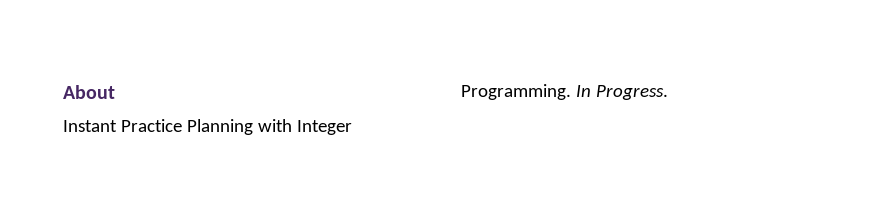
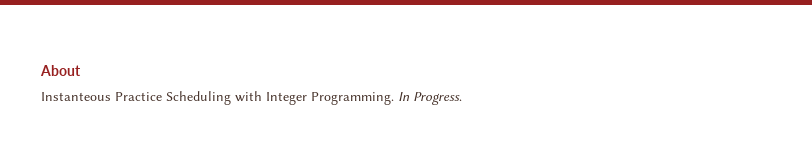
- Instant Practice Planning with Integer Programming.
+ Instanteous Practice Scheduling with Integer Programming.

